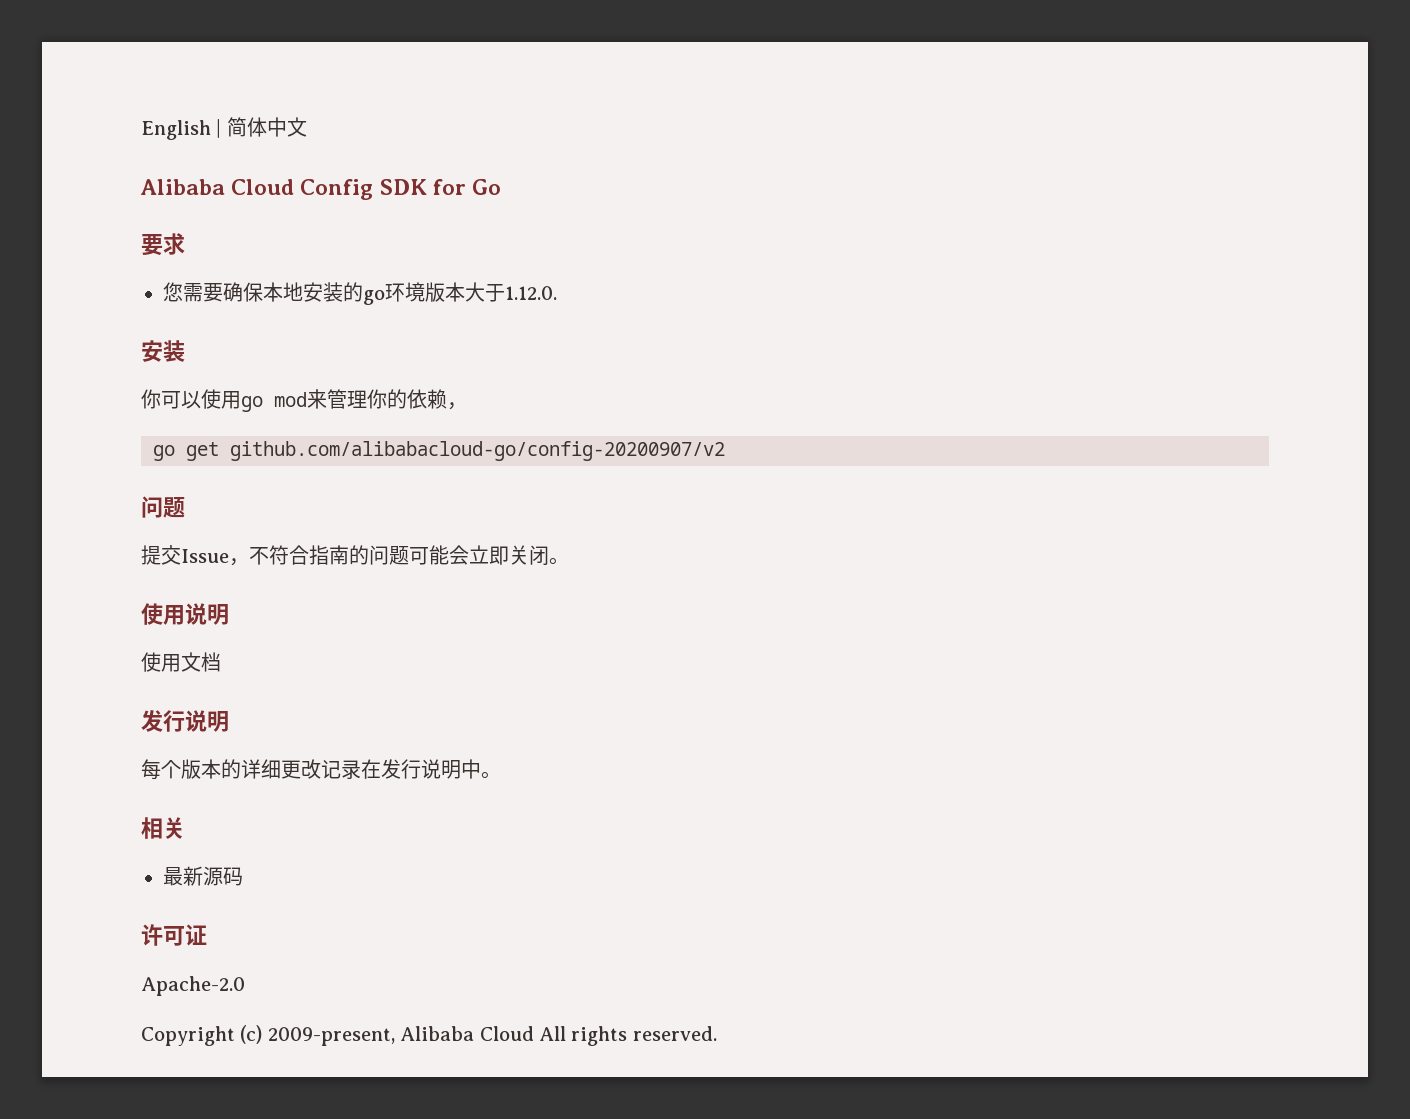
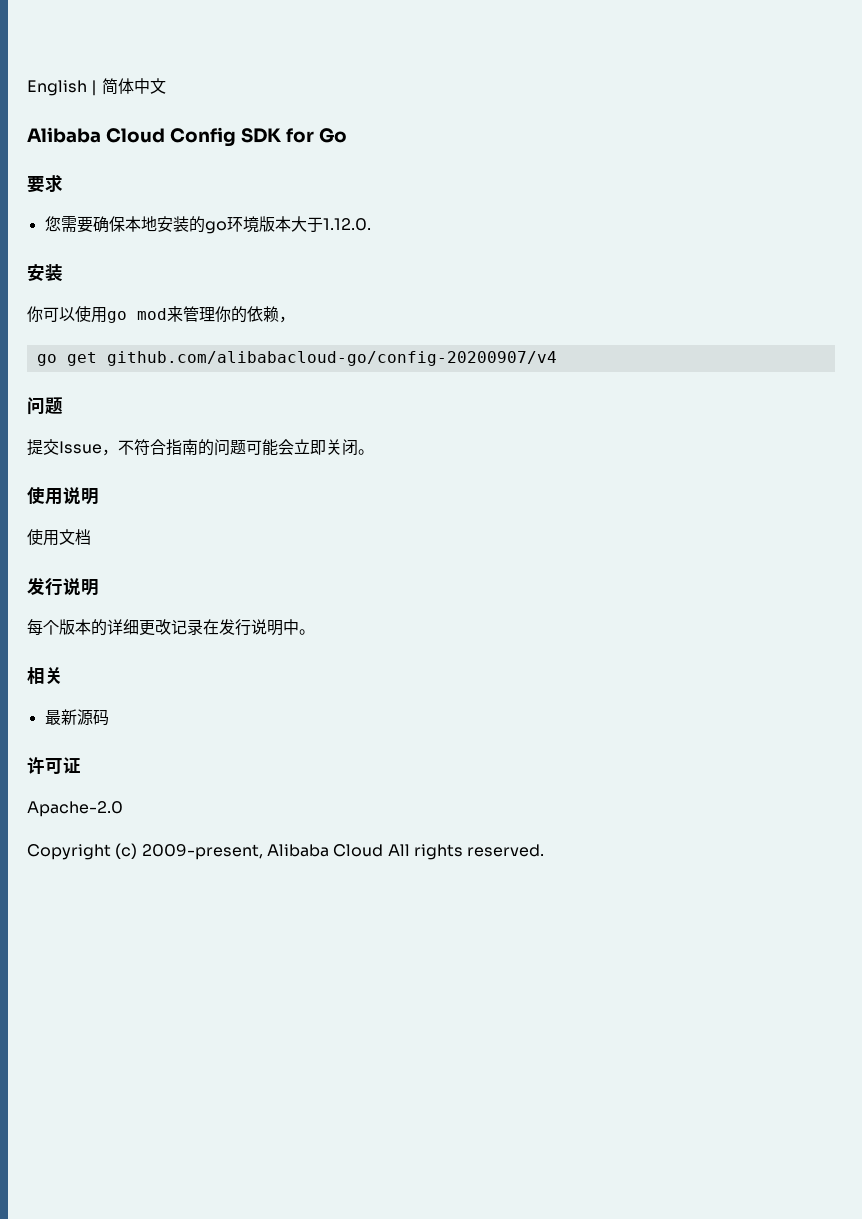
- go get github.com/alibabacloud-go/config-20200907/v2
+ go get github.com/alibabacloud-go/config-20200907/v4

